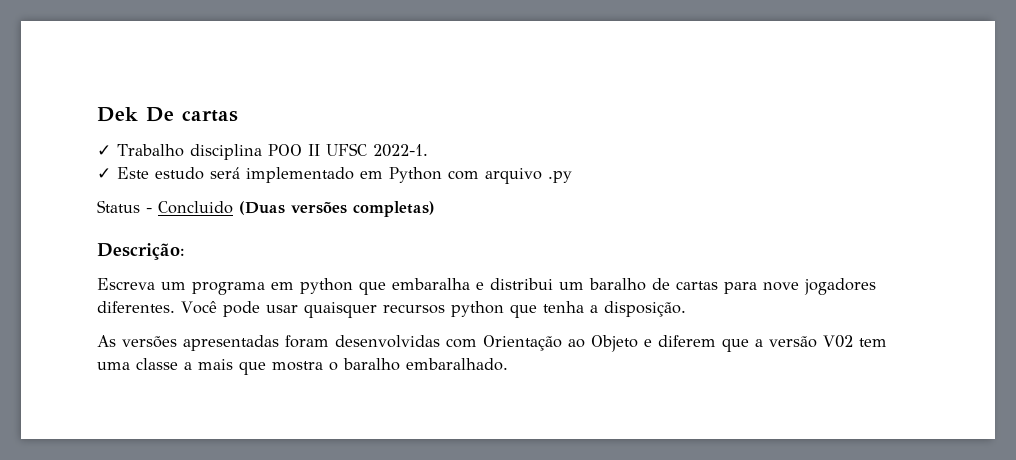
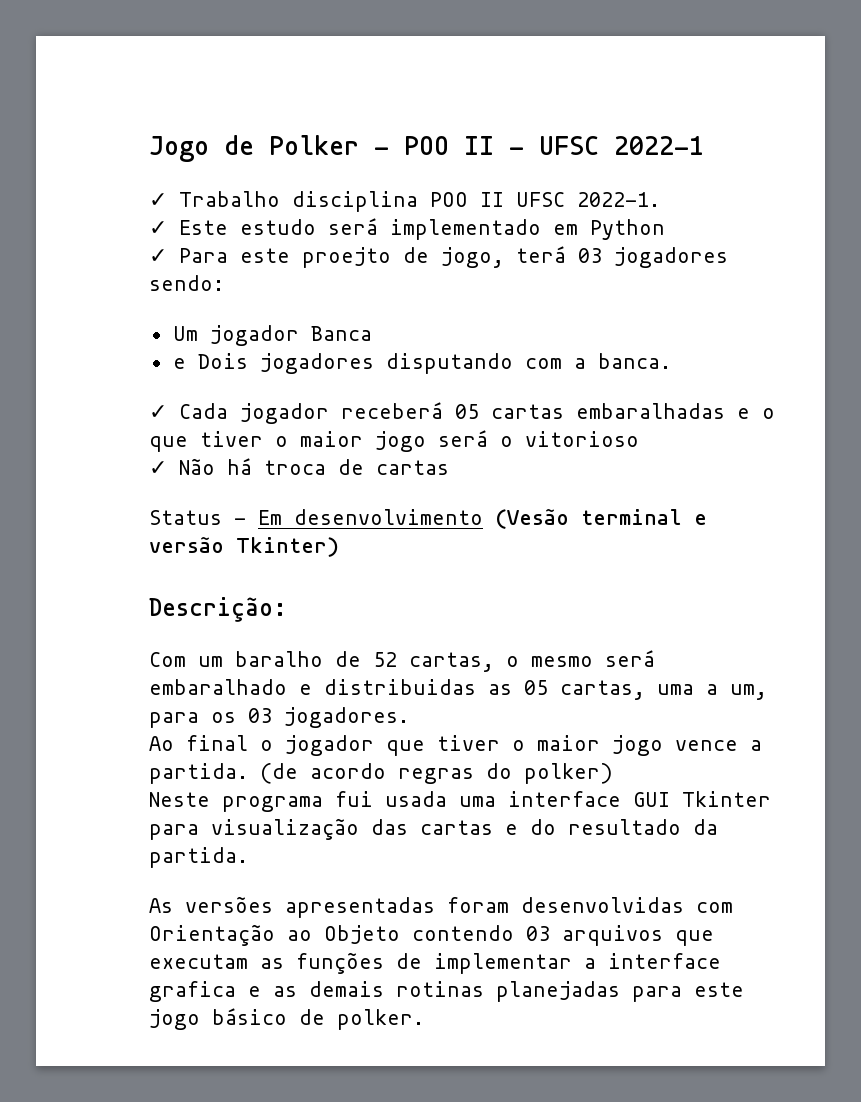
- Dek De cartas
+ Jogo de Polker - POO II - UFSC 2022-1
- ✓ Este estudo será implementado em Python com arquivo .py
- Status - Concluido (Duas versões completas)
+ ✓ Este estudo será implementado em Python
+ ✓ Para este proejto de jogo, terá 03 jogadores sendo:
+ Um jogador Banca
+ e Dois jogadores disputando com a banca.
+ ✓ Cada jogador receberá 05 cartas embaralhadas e o que tiver o maior jogo será o vitorioso
+ ✓ Não há troca de cartas
+ Status - Em desenvolvimento (Vesão terminal e versão Tkinter)
  Descrição:
- Escreva um programa em python que embaralha e distribui um baralho de cartas para nove jogadores diferentes. Você pode usar quaisquer recursos python que tenha a disposição.
+ Com um baralho de 52 cartas, o mesmo será embaralhado e distribuidas as 05 cartas, uma a um, para os 03 jogadores.
+ Ao final o jogador que tiver o maior jogo vence a partida. (de acordo regras do polker)
+ Neste programa fui usada uma interface GUI Tkinter para visualização das cartas e do resultado da partida.
- As versões apresentadas foram desenvolvidas com Orientação ao Objeto e diferem que a versão V02 tem uma classe a mais que mostra o baralho embaralhado.
+ As versões apresentadas foram desenvolvidas com Orientação ao Objeto contendo 03 arquivos que executam as funções de implementar a interface grafica e as demais rotinas planejadas para este jogo básico de polker.

